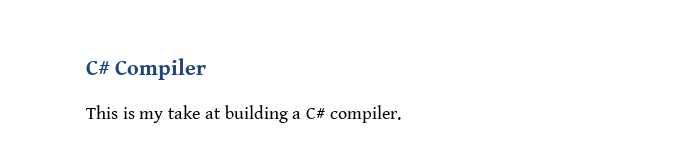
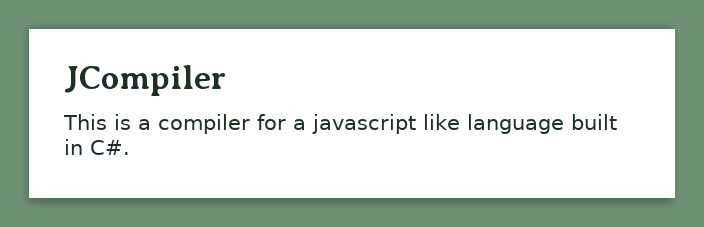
- C# Compiler
+ JCompiler
- This is my take at building a C# compiler.
+ This is a compiler for a javascript like language built in C#.

